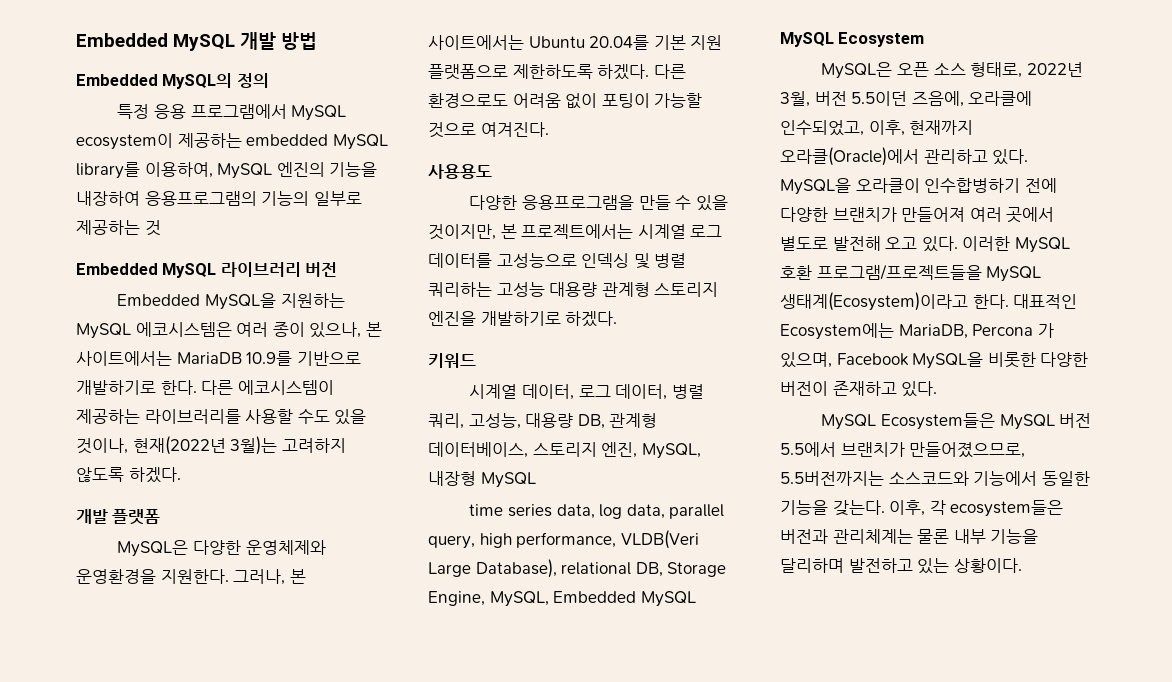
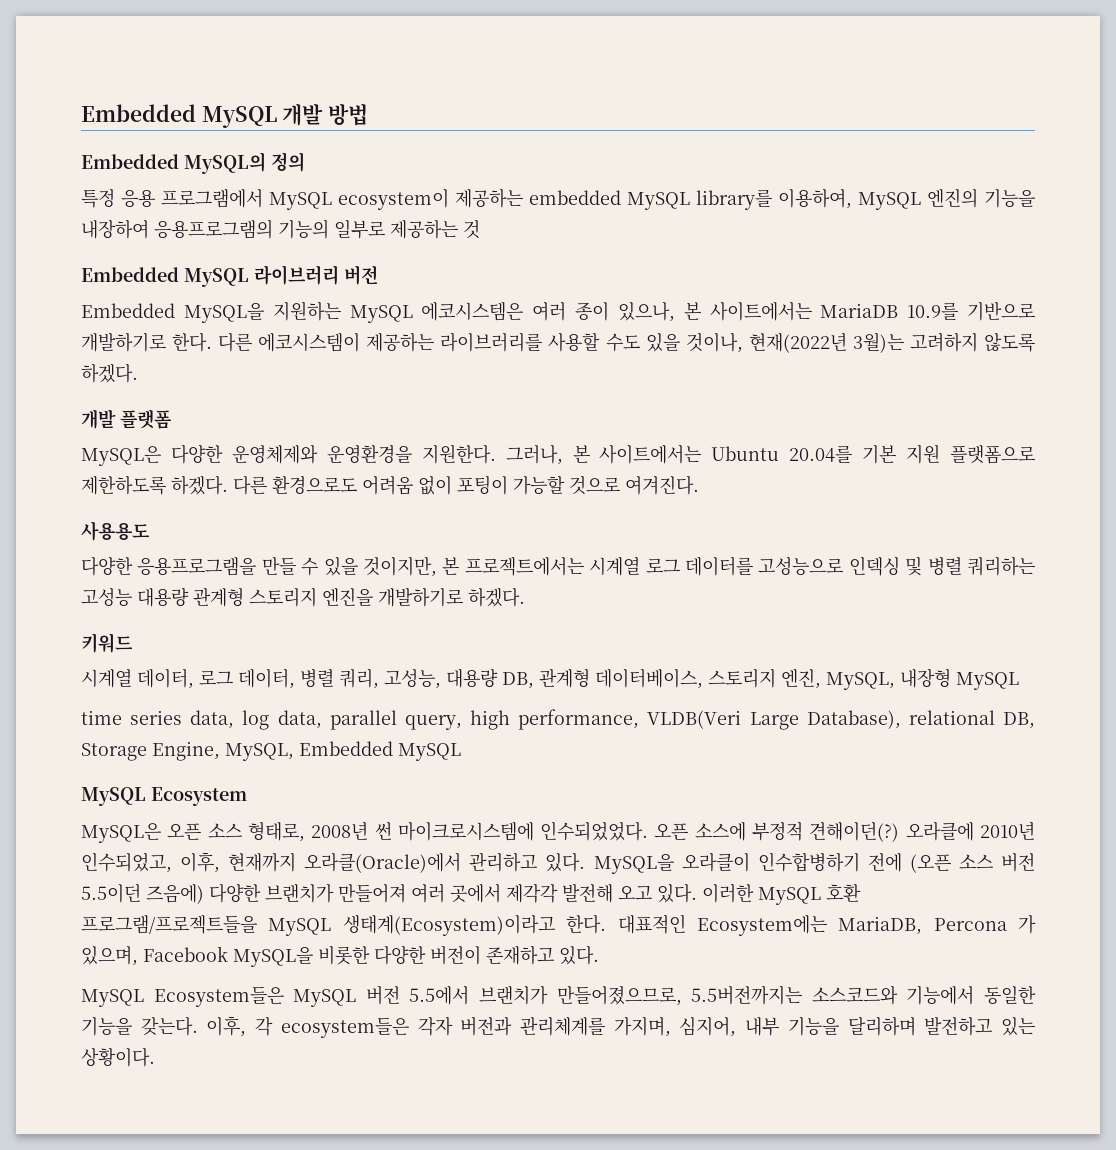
- MySQL은 오픈 소스 형태로, 2022년 3월, 버전 5.5이던 즈음에, 오라클에 인수되었고, 이후, 현재까지 오라클(Oracle)에서 관리하고 있다.
+ MySQL은 오픈 소스 형태로, 2008년 썬 마이크로시스템에 인수되었었다. 오픈 소스에 부정적 견해이던(?) 오라클에 2010년 인수되었고, 이후, 현재까지 오라클(Oracle)에서 관리하고 있다.
- MySQL을 오라클이 인수합병하기 전에 다양한 브랜치가 만들어져 여러 곳에서 별도로 발전해 오고 있다.
+ MySQL을 오라클이 인수합병하기 전에 (오픈 소스 버전 5.5이던 즈음에) 다양한 브랜치가 만들어져 여러 곳에서 제각각 발전해 오고 있다.
- 이후, 각 ecosystem들은 버전과 관리체계는 물론 내부 기능을 달리하며 발전하고 있는 상황이다.
+ 이후, 각 ecosystem들은 각자 버전과 관리체계를 가지며, 심지어, 내부 기능을 달리하며 발전하고 있는 상황이다.

